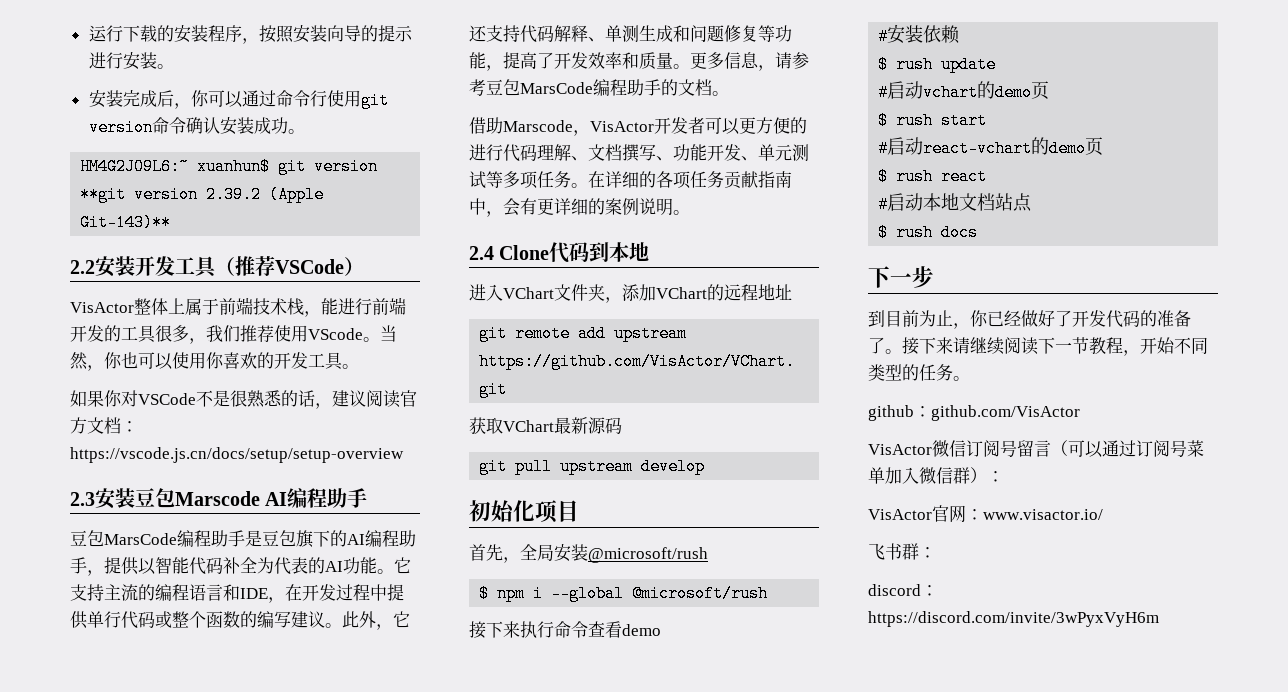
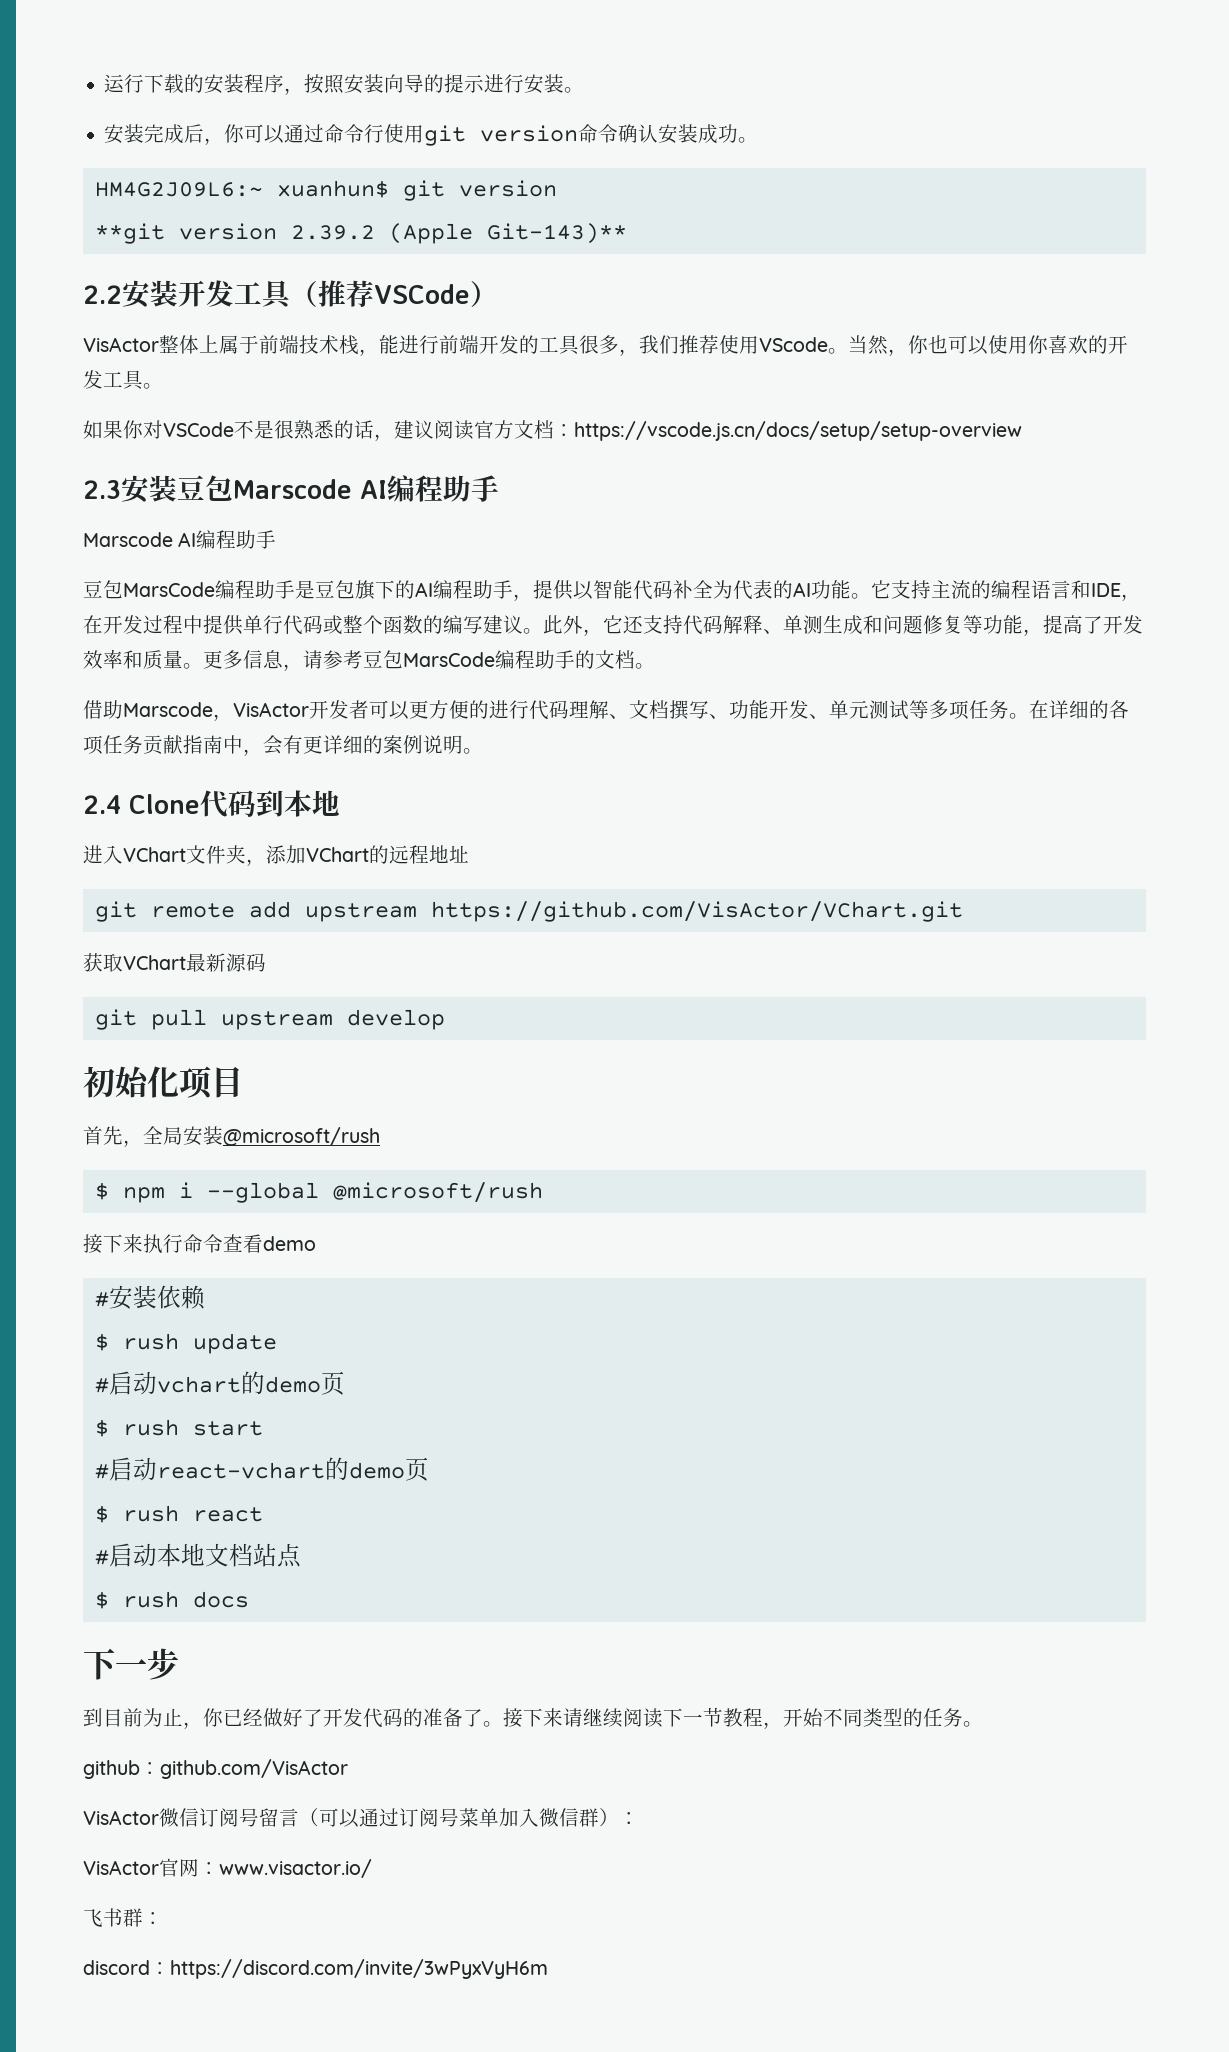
  2.3安装豆包Marscode AI编程助手
+ Marscode AI编程助手

